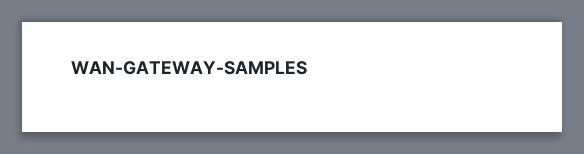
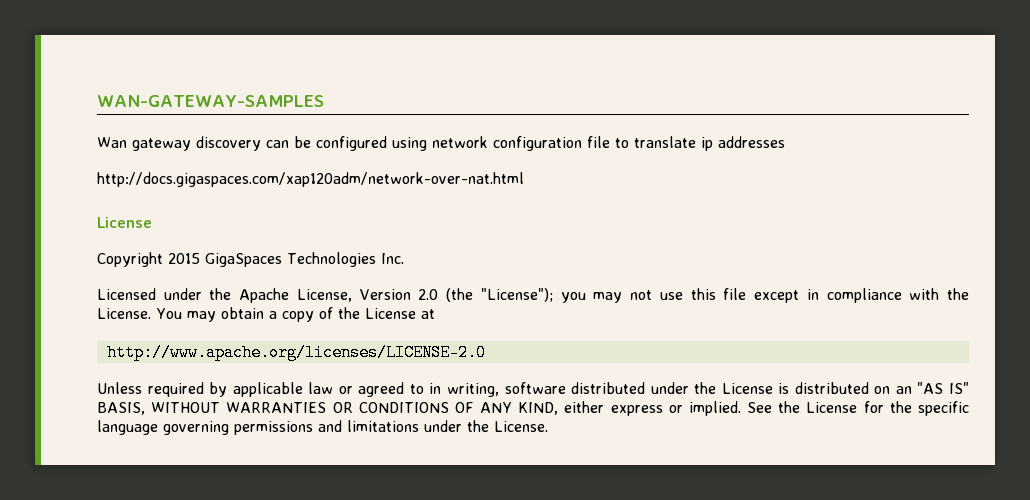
+ Wan gateway discovery can be configured using network configuration file to translate ip addresses
+ http://docs.gigaspaces.com/xap120adm/network-over-nat.html
+ License
+ Copyright 2015 GigaSpaces Technologies Inc.
+ Licensed under the Apache License, Version 2.0 (the "License"); you may not use this file except in compliance with the License. You may obtain a copy of the License at
+ http://www.apache.org/licenses/LICENSE-2.0
+ Unless required by applicable law or agreed to in writing, software distributed under the License is distributed on an "AS IS" BASIS, WITHOUT WARRANTIES OR CONDITIONS OF ANY KIND, either express or implied. See the License for the specific language governing permissions and limitations under the License.

